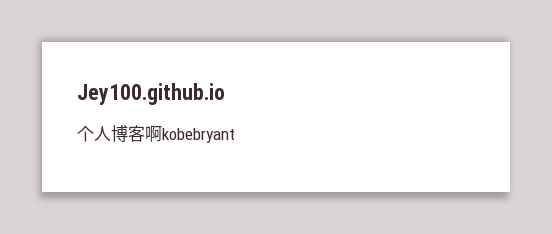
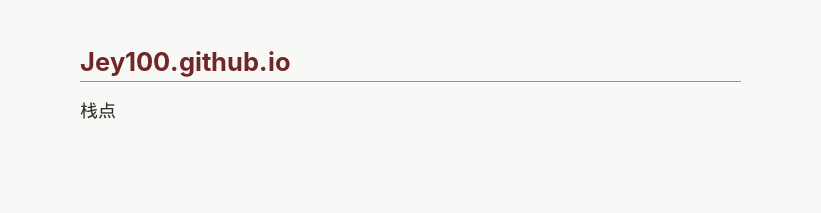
- 个人博客啊kobebryant
+ 栈点

